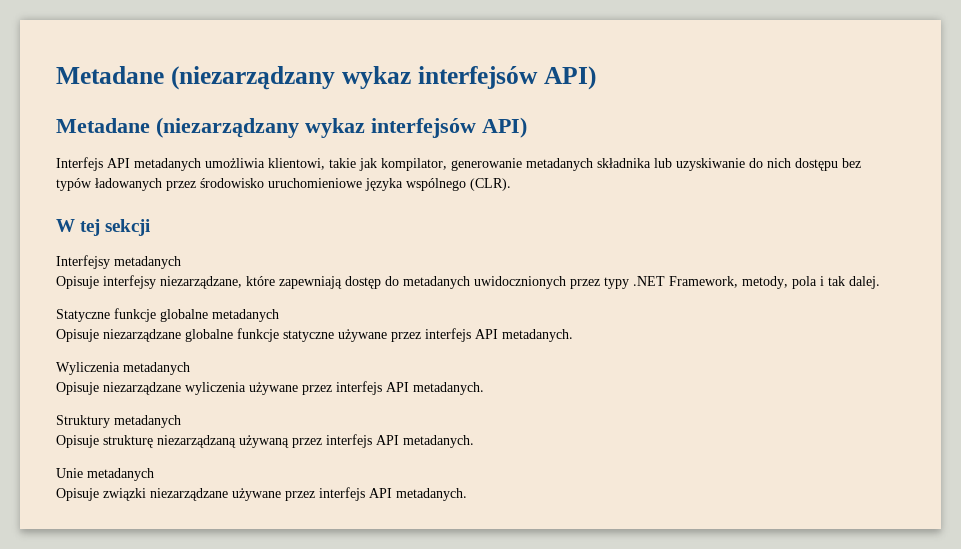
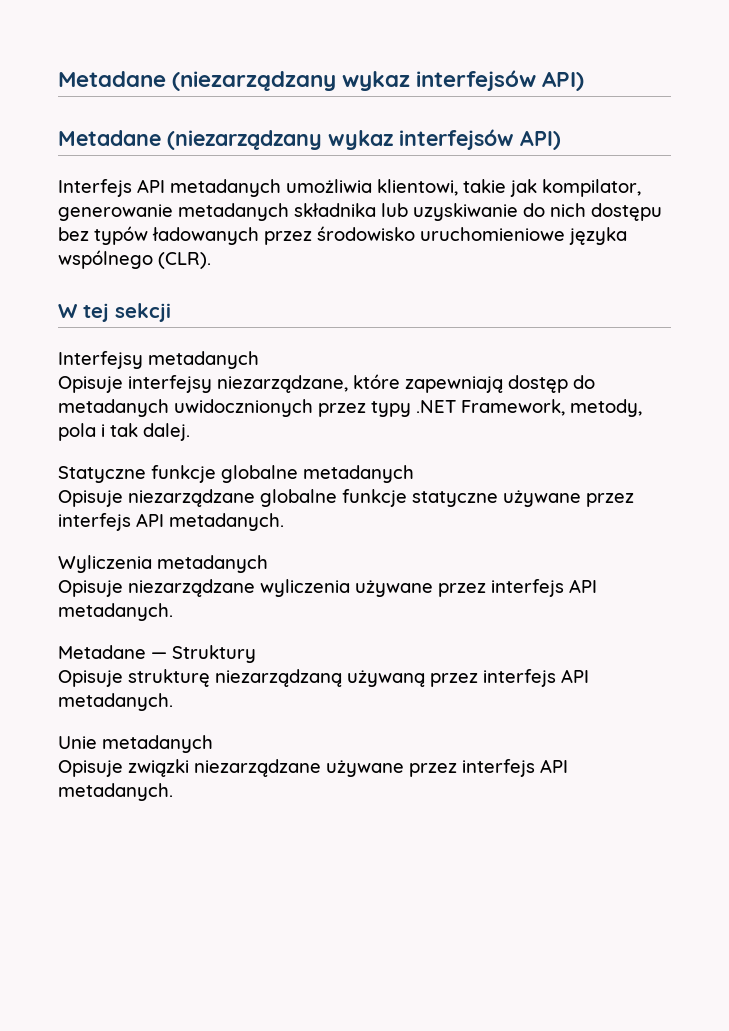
- Struktury metadanych
+ Metadane — Struktury

